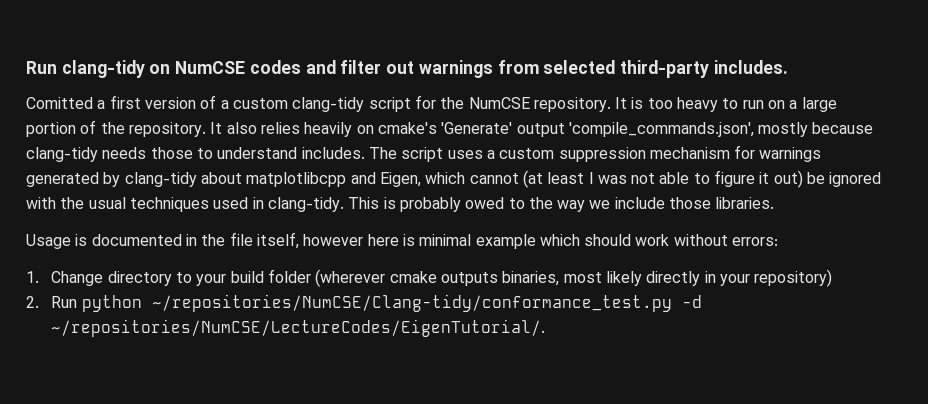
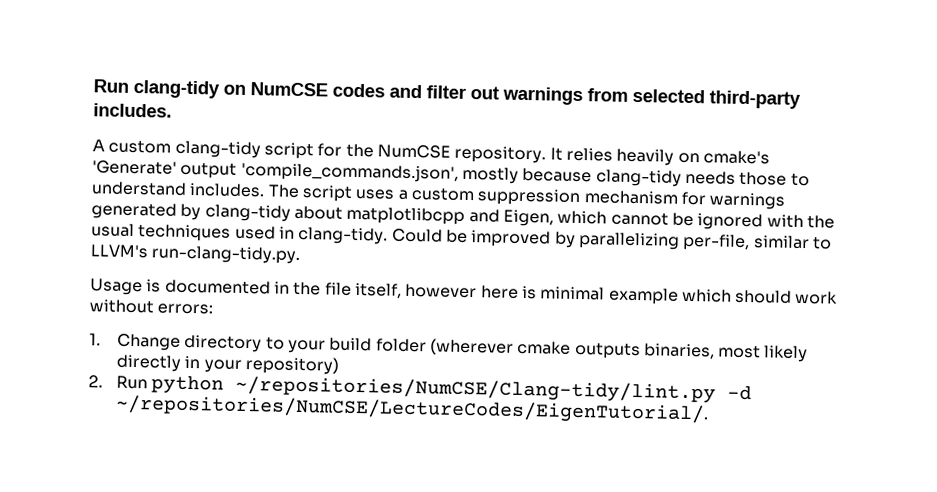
- Comitted a first version of a custom clang-tidy script for the NumCSE repository.
+ A custom clang-tidy script for the NumCSE repository.
- It is too heavy to run on a large portion of the repository. It also relies heavily on cmake's 'Generate' output 'compile_commands.json', mostly because clang-tidy needs those to understand includes.
+ It relies heavily on cmake's 'Generate' output 'compile_commands.json', mostly because clang-tidy needs those to understand includes.
- The script uses a custom suppression mechanism for warnings generated by clang-tidy about matplotlibcpp and Eigen, which cannot (at least I was not able to figure it out) be ignored with the usual techniques used in clang-tidy.
+ The script uses a custom suppression mechanism for warnings generated by clang-tidy about matplotlibcpp and Eigen, which cannot be ignored with the usual techniques used in clang-tidy.
- This is probably owed to the way we include those libraries.
+ Could be improved by parallelizing per-file, similar to LLVM's run-clang-tidy.py.
- 2. Run python ~/repositories/NumCSE/Clang-tidy/conformance_test.py -d ~/repositories/NumCSE/LectureCodes/EigenTutorial/.
+ 2. Run python ~/repositories/NumCSE/Clang-tidy/lint.py -d ~/repositories/NumCSE/LectureCodes/EigenTutorial/.

